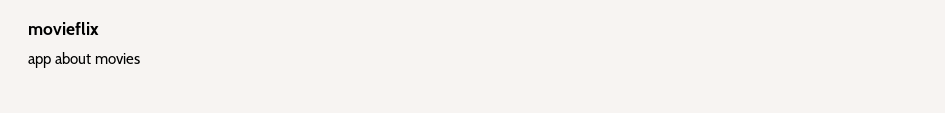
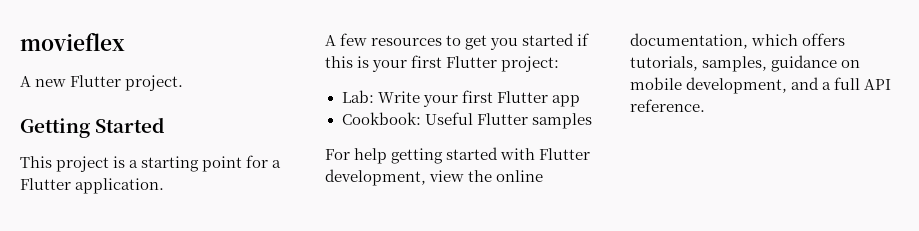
- movieflix
- app about movies
+ movieflex
+ A new Flutter project.
+ Getting Started
+ This project is a starting point for a Flutter application.
+ A few resources to get you started if this is your first Flutter project:
+ Lab: Write your first Flutter app
+ Cookbook: Useful Flutter samples
+ For help getting started with Flutter development, view the online documentation, which offers tutorials, samples, guidance on mobile development, and a full API reference.

